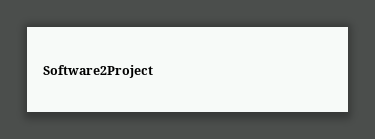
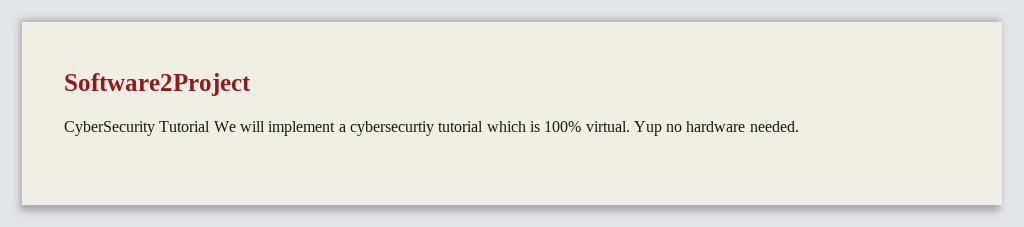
+ CyberSecurity Tutorial We will implement a cybersecurtiy tutorial which is 100% virtual. Yup no hardware needed.

